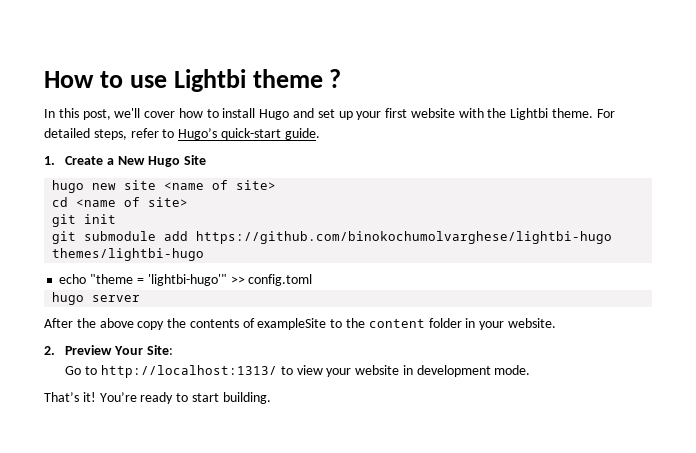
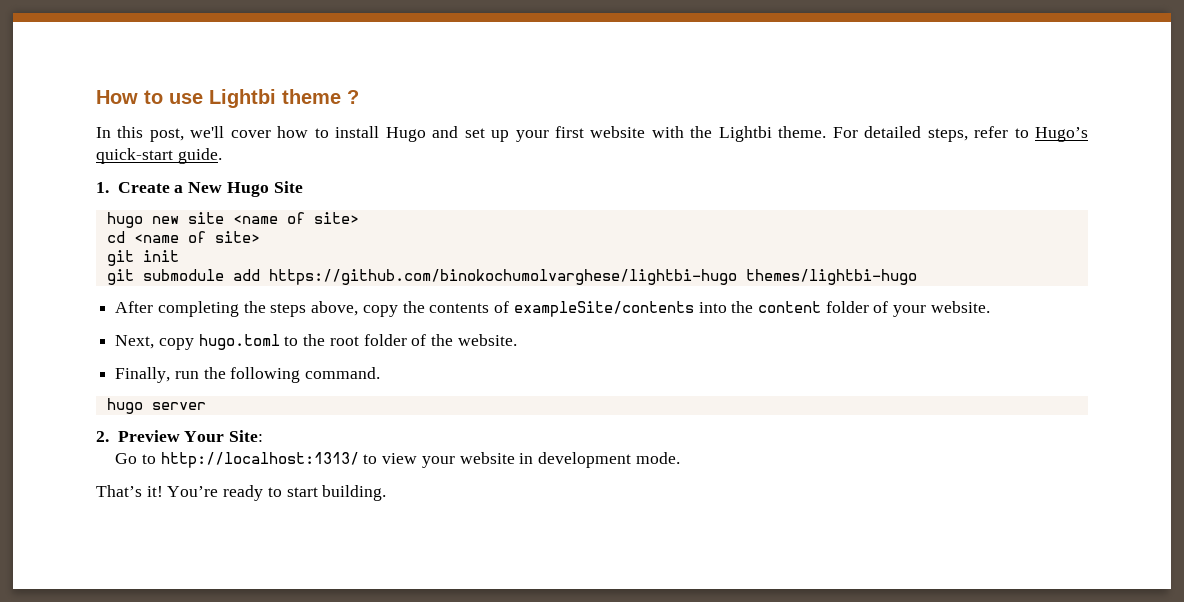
- echo "theme = 'lightbi-hugo'" >> config.toml
- hugo server
- After the above copy the contents of exampleSite to the content folder in your website.
+ After completing the steps above, copy the contents of exampleSite/contents into the content folder of your website.
+ Next, copy hugo.toml to the root folder of the website.
+ Finally, run the following command.
+ hugo server

